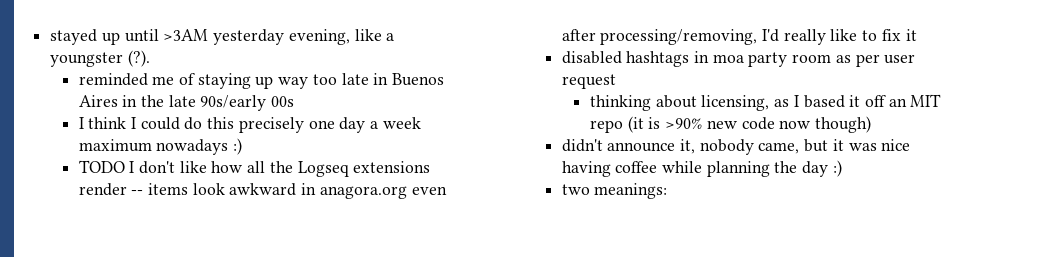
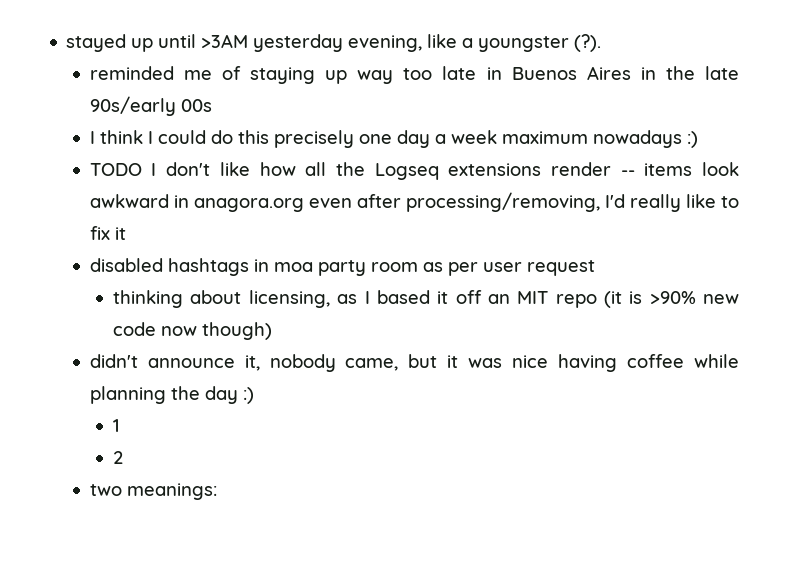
  didn't announce it, nobody came, but it was nice having coffee while planning the day :)
+ 1
+ 2

